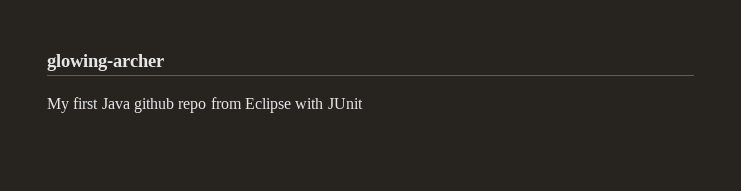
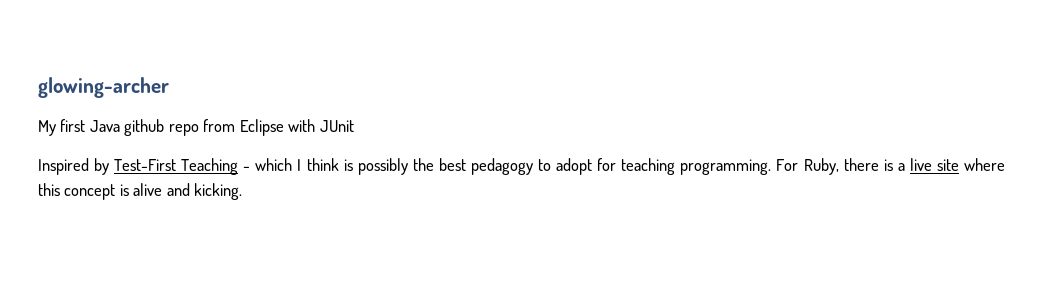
+ Inspired by Test-First Teaching - which I think is possibly the best pedagogy to adopt for teaching programming. For Ruby, there is a live site where this concept is alive and kicking.

